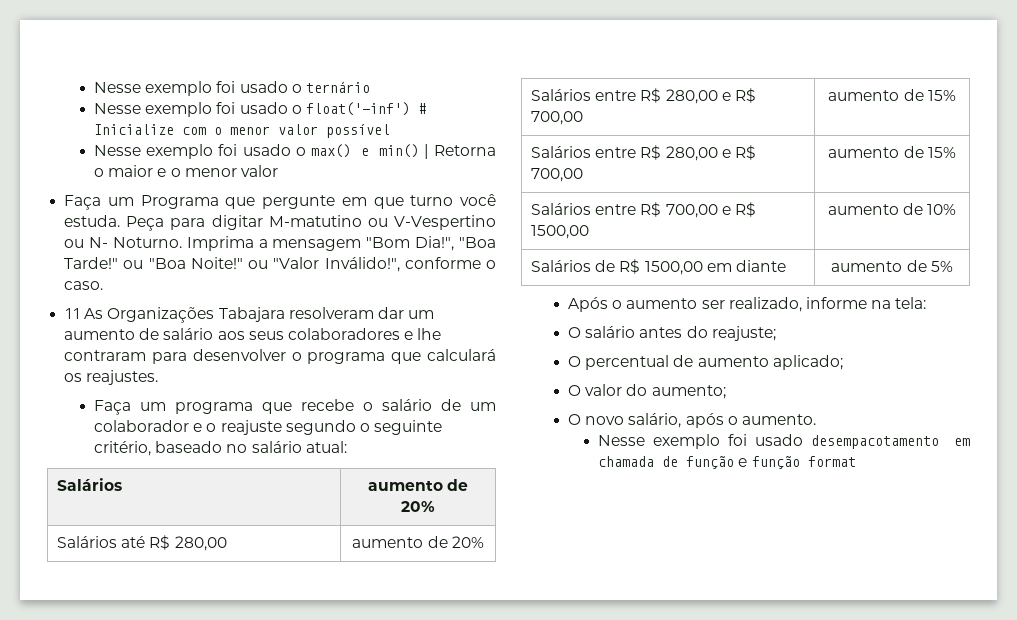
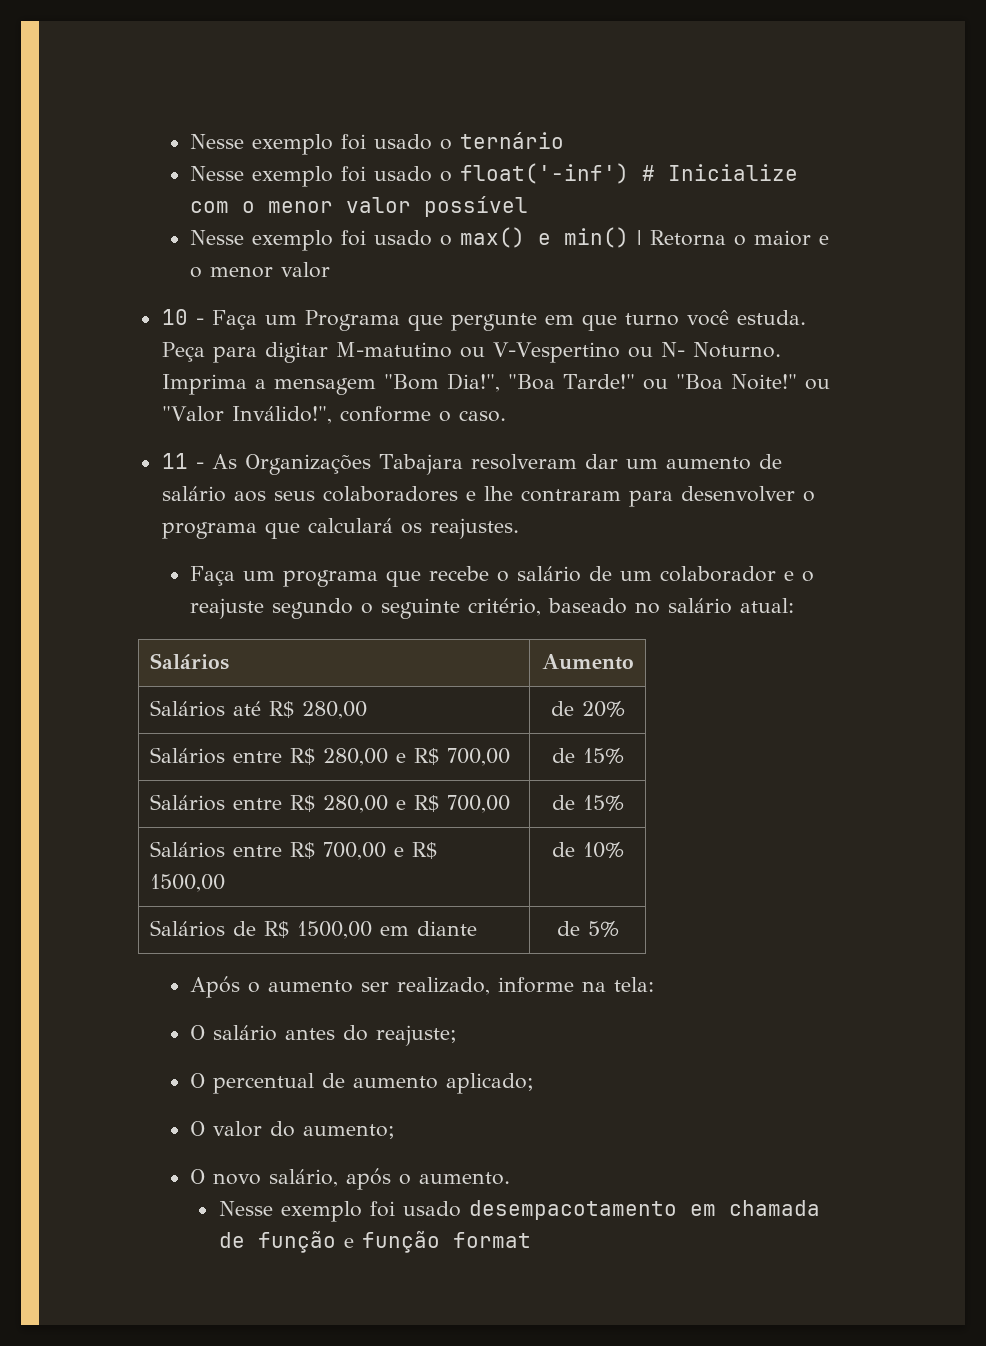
- Faça um Programa que pergunte em que turno você estuda.
+ 10 - Faça um Programa que pergunte em que turno você estuda.
- 11 As Organizações Tabajara resolveram dar um aumento de salário aos seus colaboradores e lhe contraram para desenvolver o programa que calculará os reajustes.
+ 11 - As Organizações Tabajara resolveram dar um aumento de salário aos seus colaboradores e lhe contraram para desenvolver o programa que calculará os reajustes.
- Salários | aumento de 20%
+ Salários | Aumento
- Salários até R$ 280,00 | aumento de 20%
- Salários entre R$ 280,00 e R$ 700,00 | aumento de 15%
- Salários entre R$ 280,00 e R$ 700,00 | aumento de 15%
+ Salários até R$ 280,00 | de 20%
+ Salários entre R$ 280,00 e R$ 700,00 | de 15%
+ Salários entre R$ 280,00 e R$ 700,00 | de 15%
- Salários entre R$ 700,00 e R$ 1500,00 | aumento de 10%
+ Salários entre R$ 700,00 e R$ 1500,00 | de 10%
- Salários de R$ 1500,00 em diante | aumento de 5%
+ Salários de R$ 1500,00 em diante | de 5%

